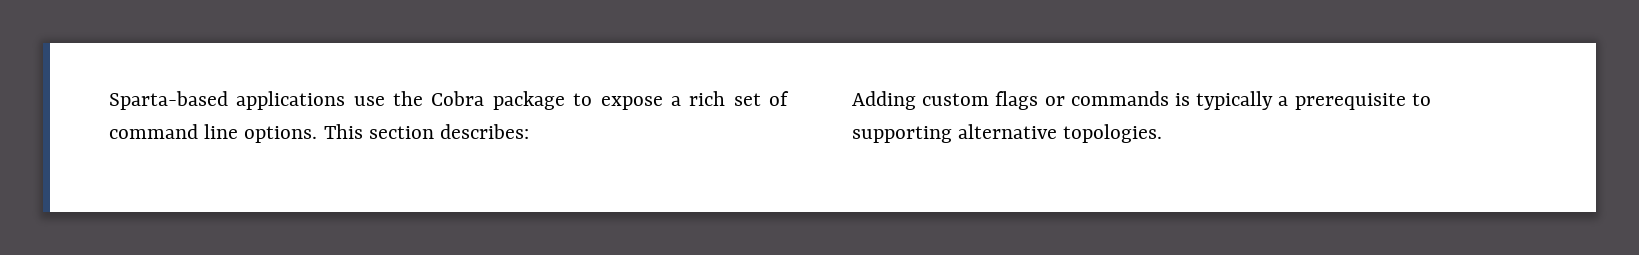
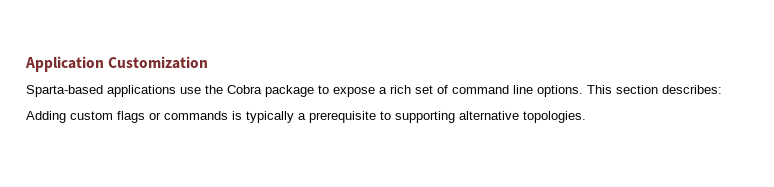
+ Application Customization

